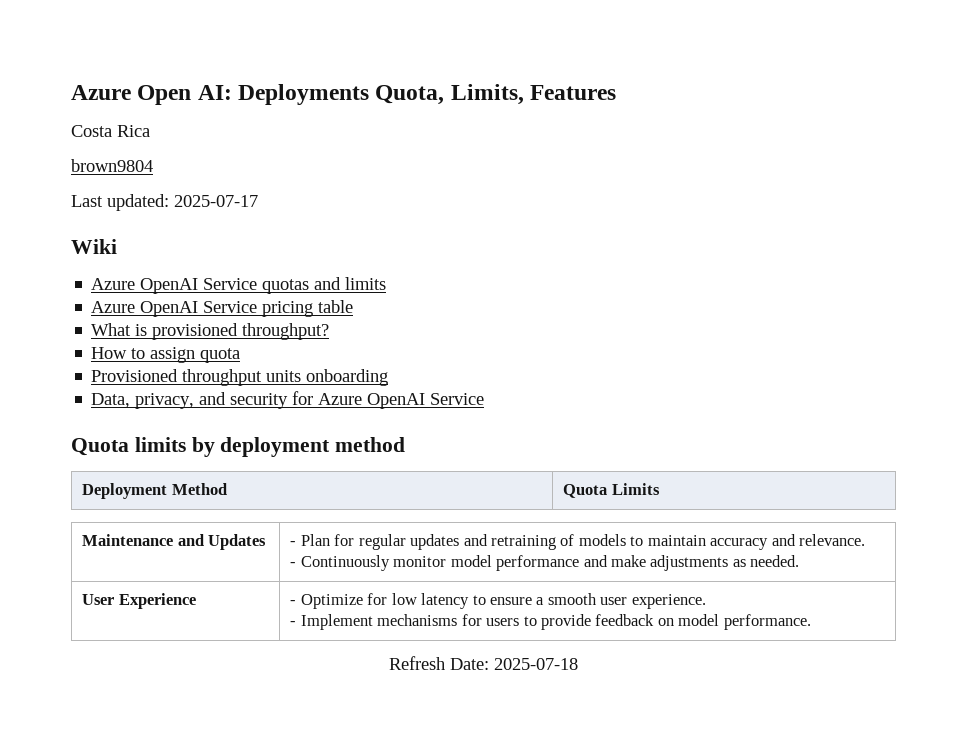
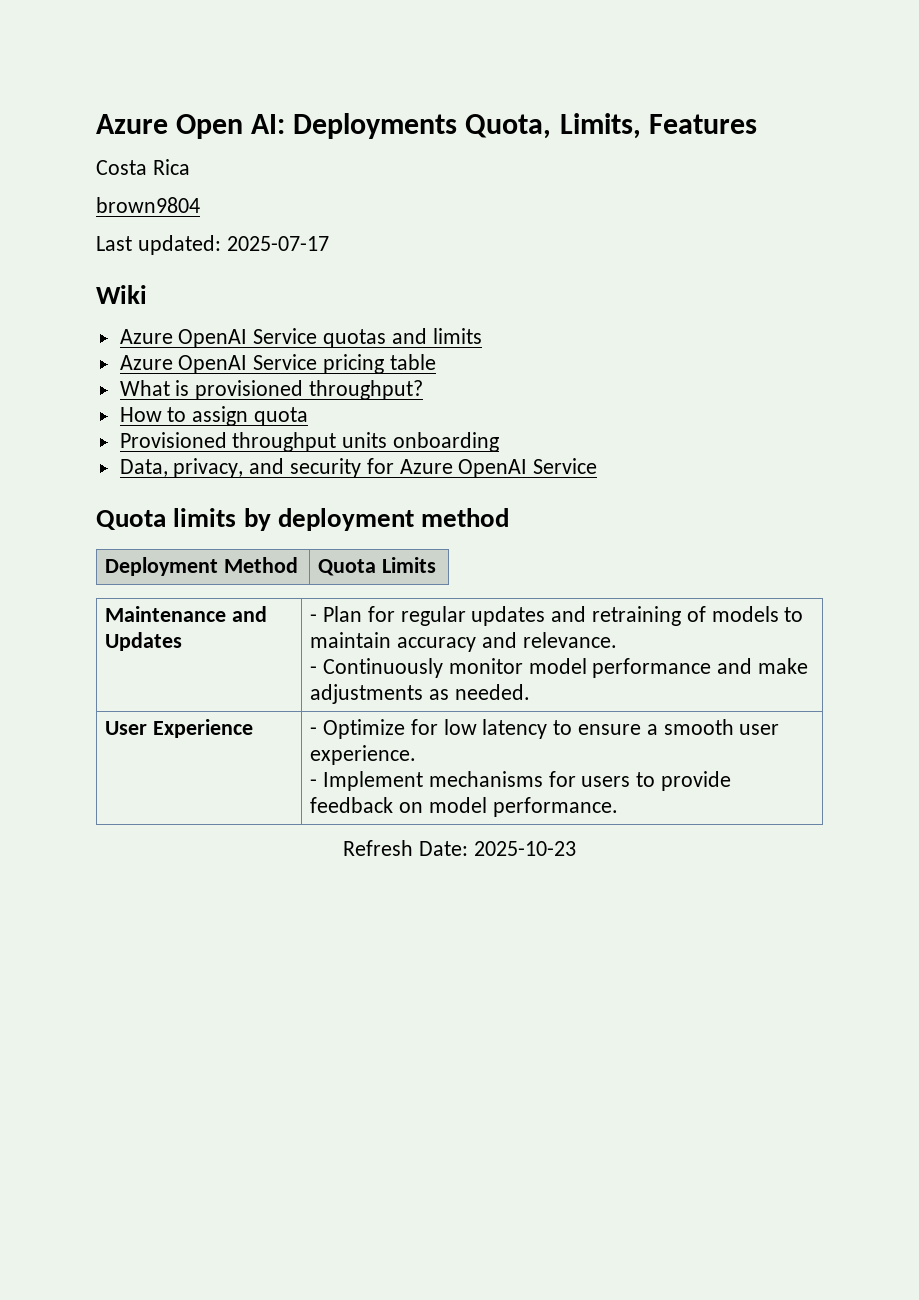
- Refresh Date: 2025-07-18
+ Refresh Date: 2025-10-23

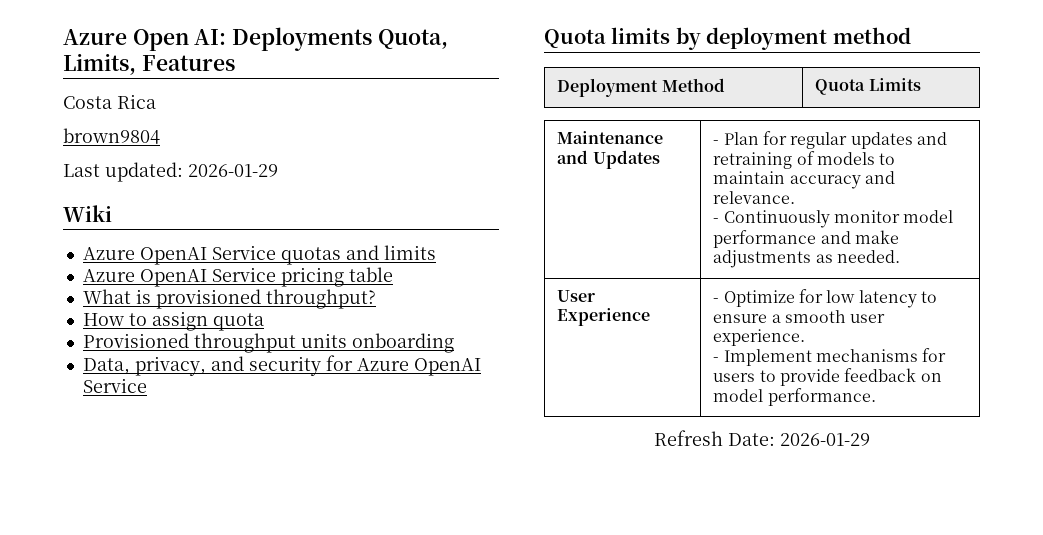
- Last updated: 2025-07-17
+ Last updated: 2026-01-29
- Refresh Date: 2025-10-23
+ Refresh Date: 2026-01-29

